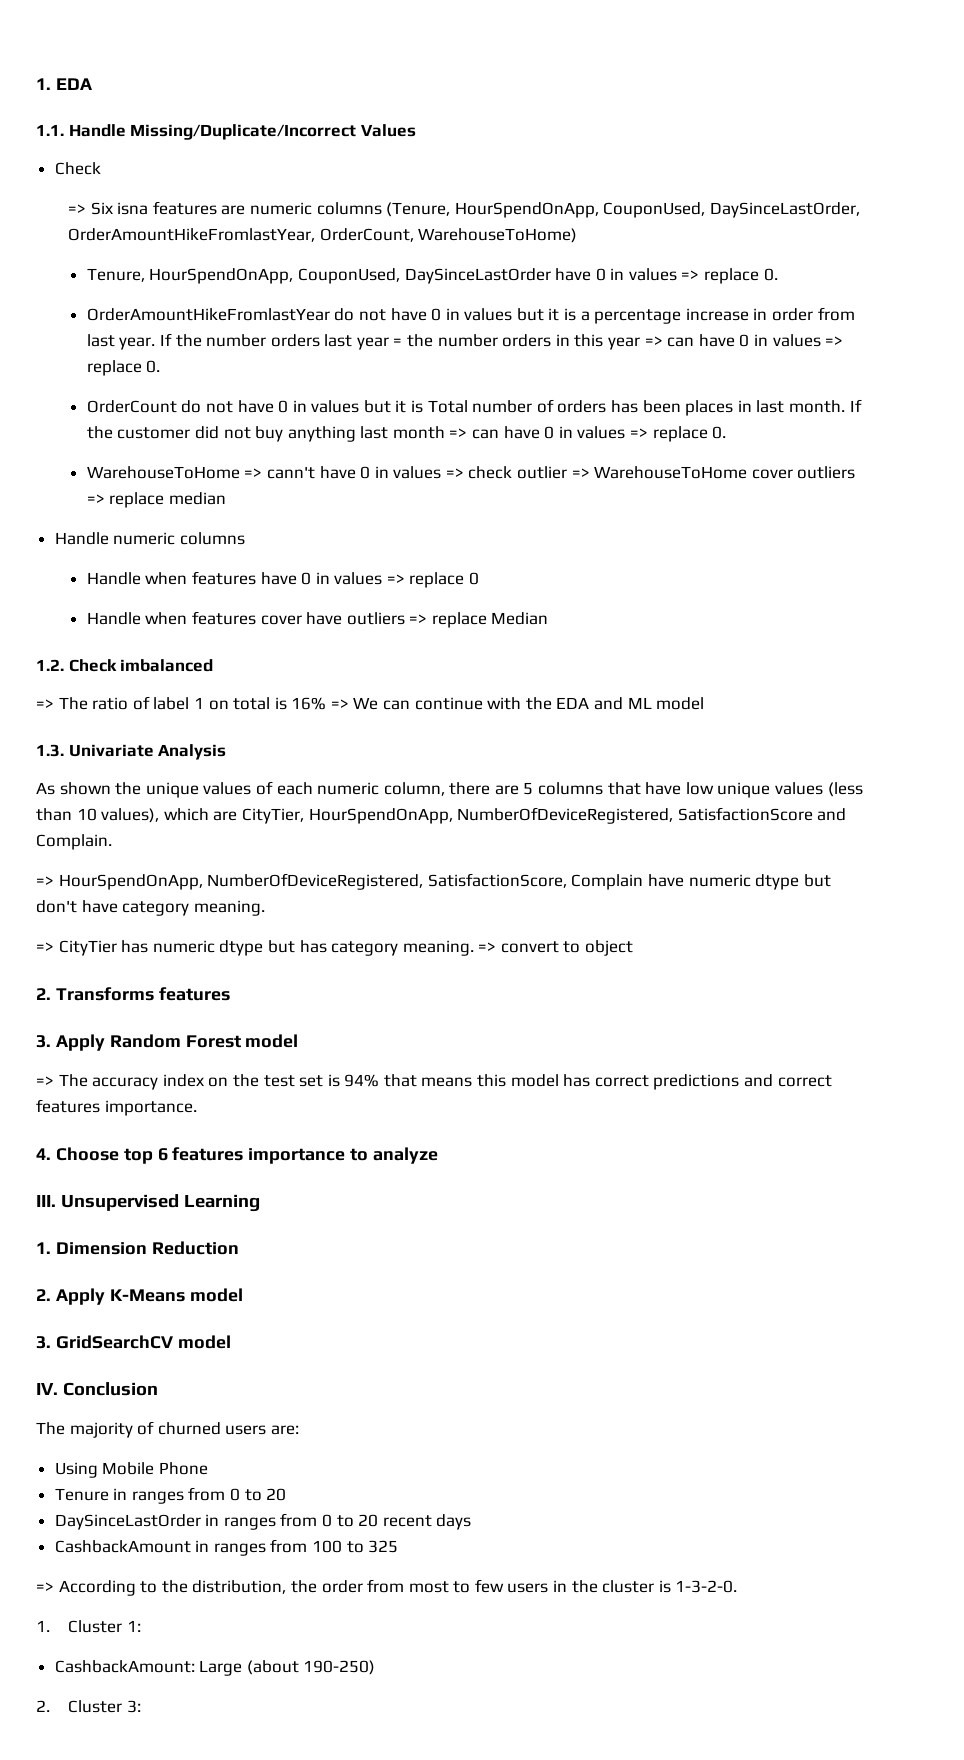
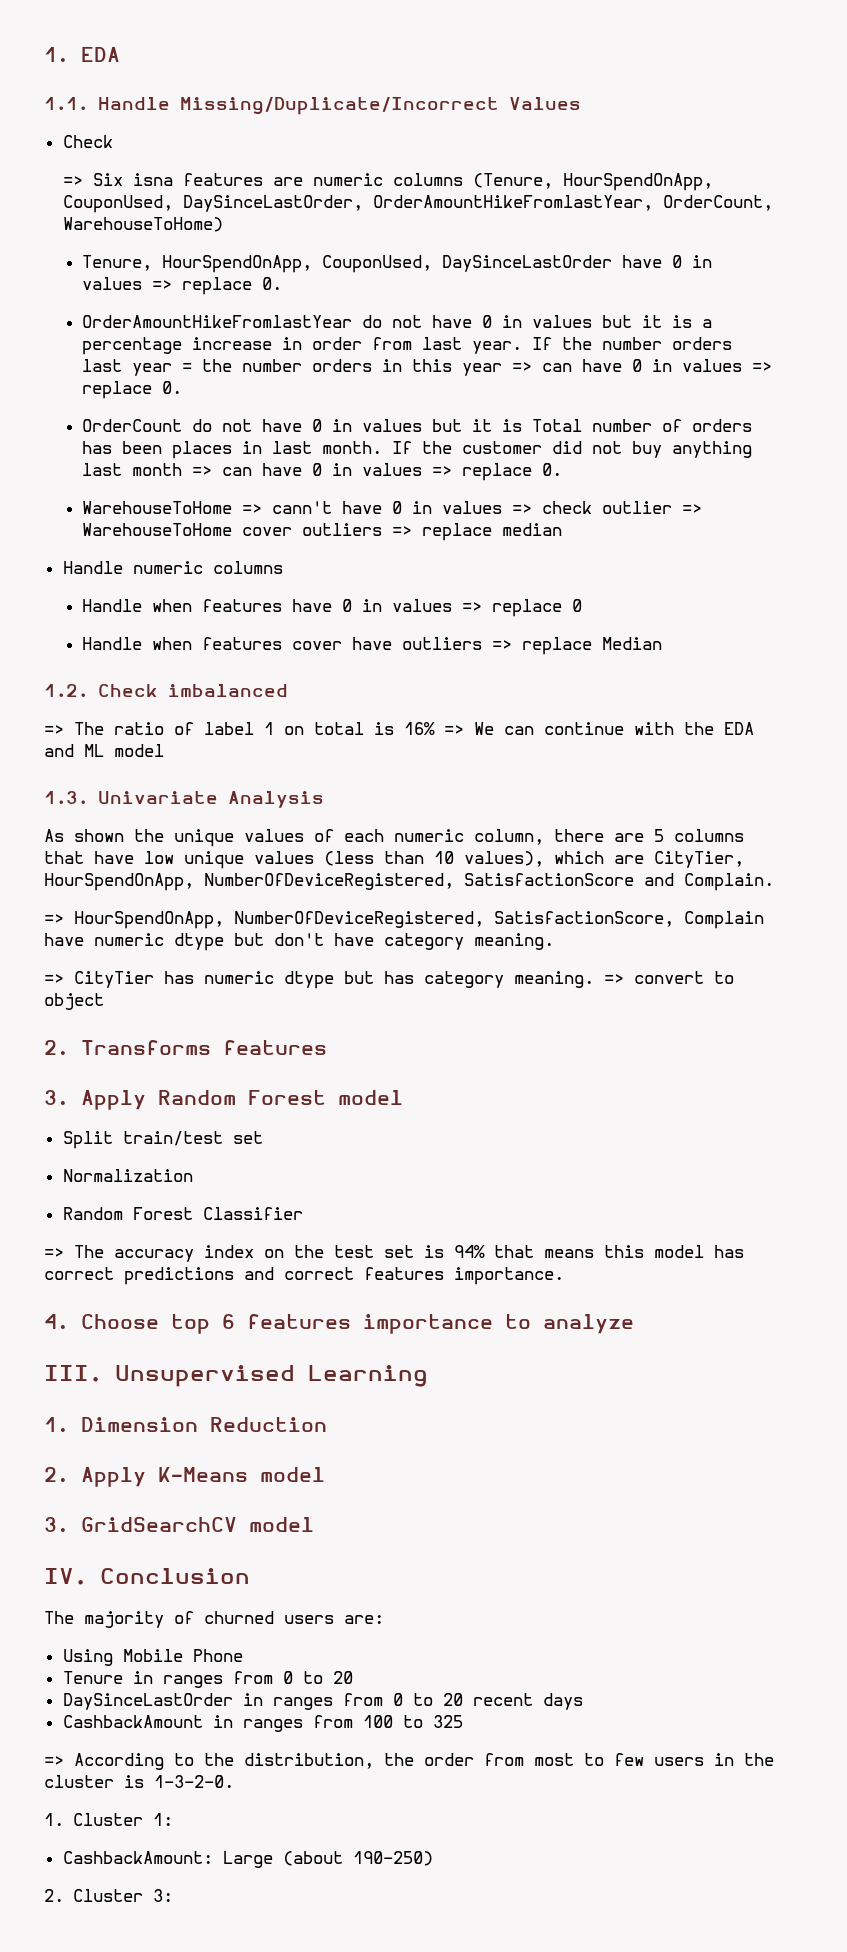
+ Split train/test set
+ Normalization
+ Random Forest Classifier

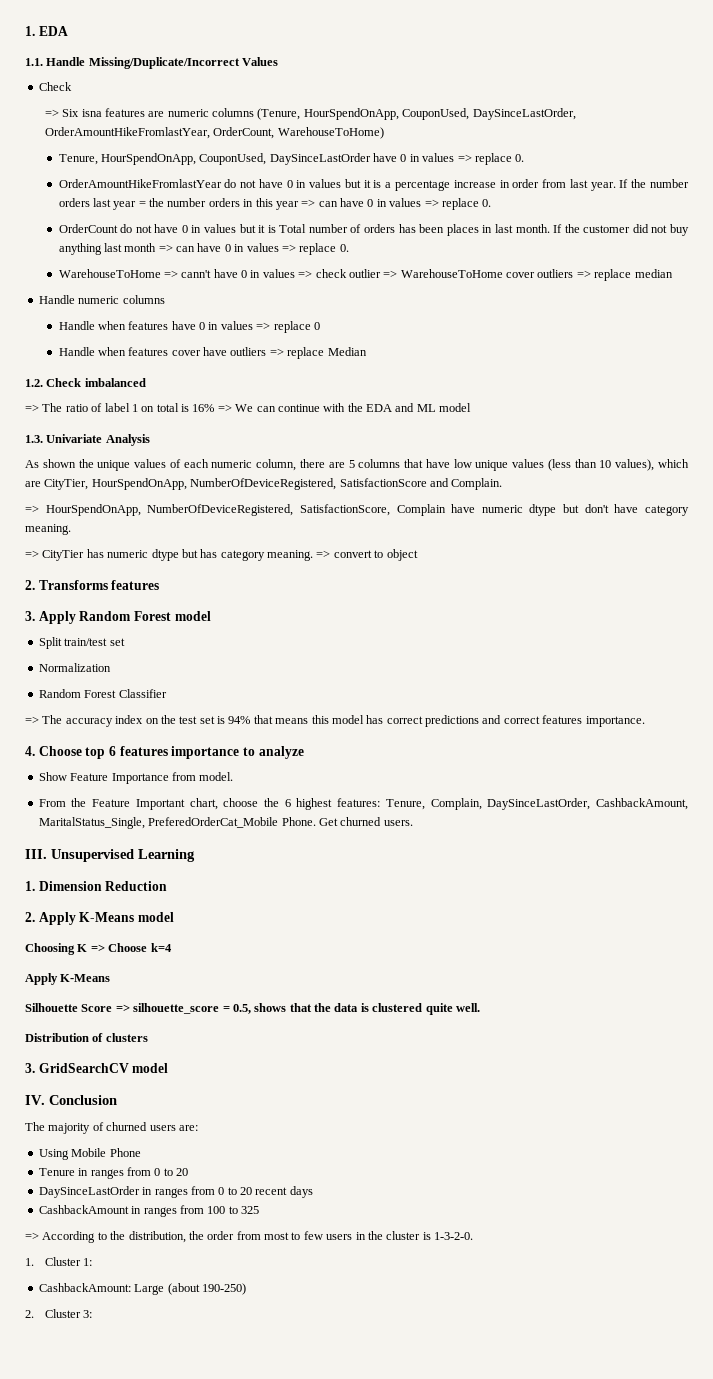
+ Show Feature Importance from model.
+ From the Feature Important chart, choose the 6 highest features: Tenure, Complain, DaySinceLastOrder, CashbackAmount, MaritalStatus_Single, PreferedOrderCat_Mobile Phone. Get churned users.
+ Choosing K => Choose k=4
+ Apply K-Means
+ Silhouette Score => silhouette_score = 0.5, shows that the data is clustered quite well.
+ Distribution of clusters

